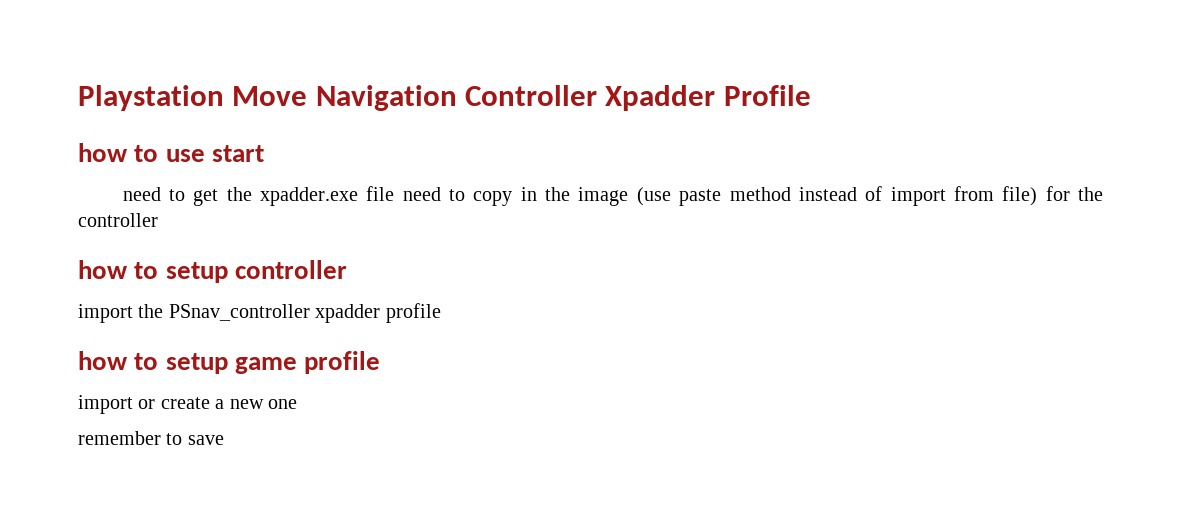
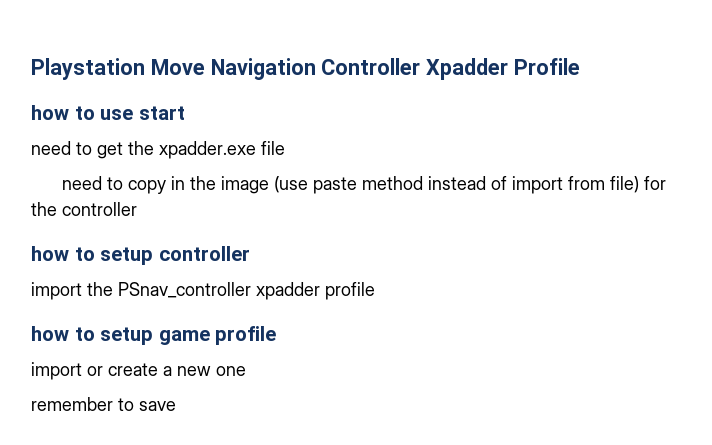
- need to get the xpadder.exe file need to copy in the image (use paste method instead of import from file) for the controller
+ need to get the xpadder.exe file
+ need to copy in the image (use paste method instead of import from file) for the controller

